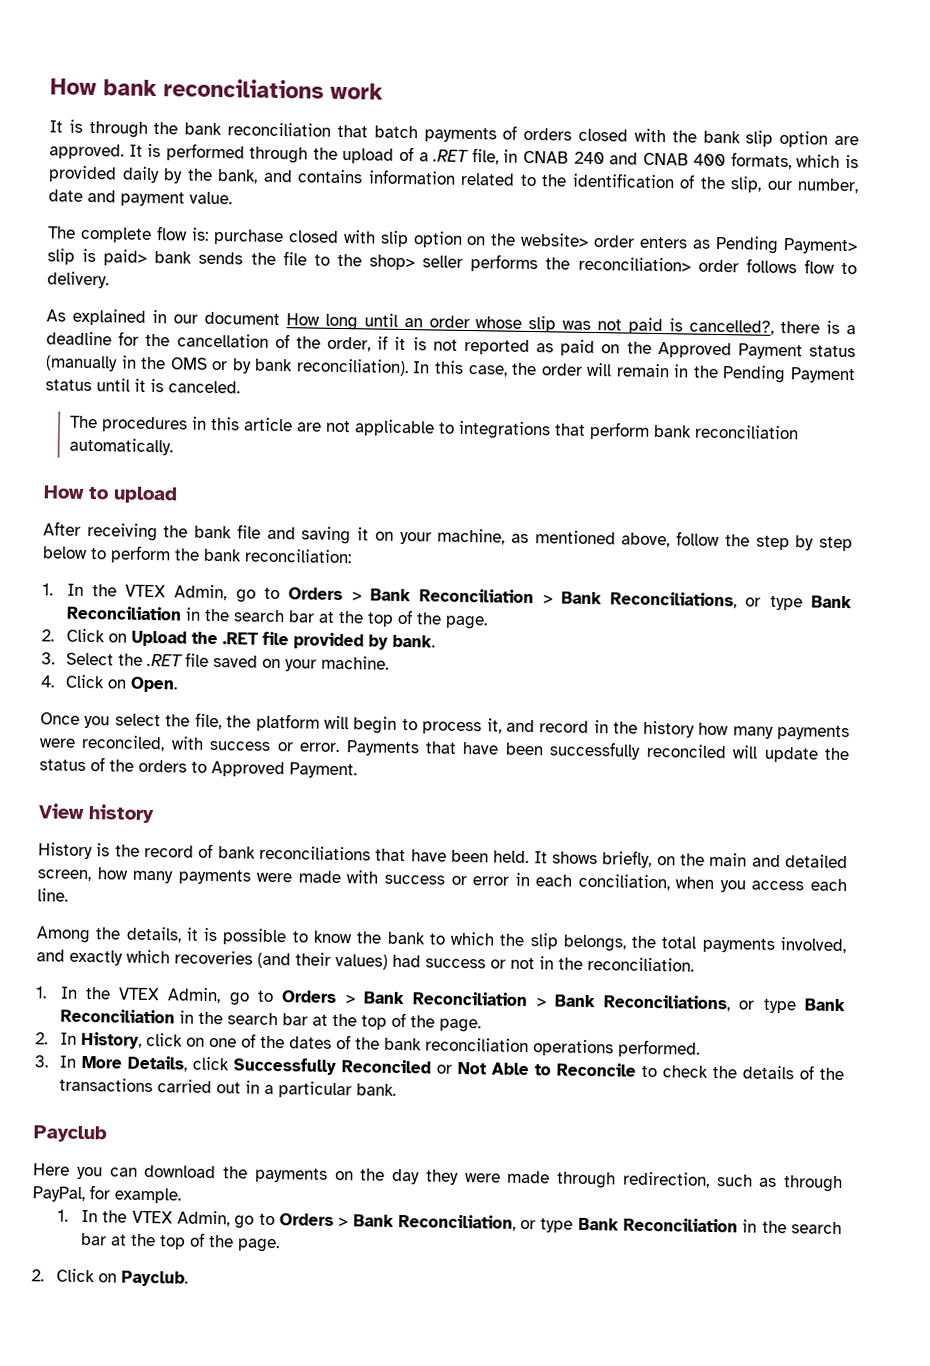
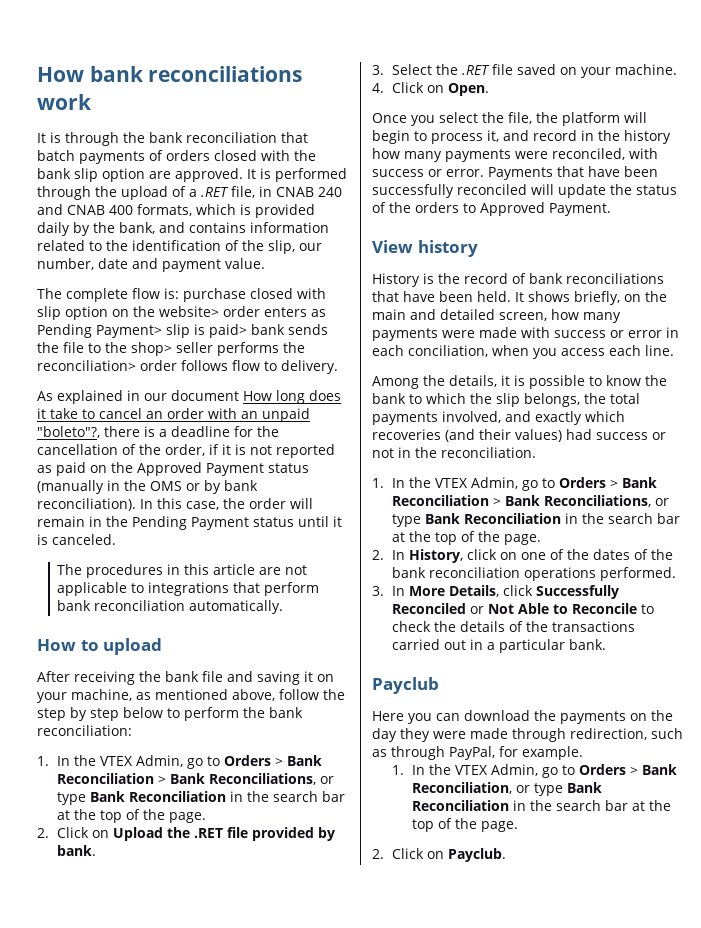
- As explained in our document How long until an order whose slip was not paid is cancelled?, there is a deadline for the cancellation of the order, if it is not reported as paid on the Approved Payment status (manually in the OMS or by bank reconciliation).
+ As explained in our document How long does it take to cancel an order with an unpaid "boleto"?, there is a deadline for the cancellation of the order, if it is not reported as paid on the Approved Payment status (manually in the OMS or by bank reconciliation).

